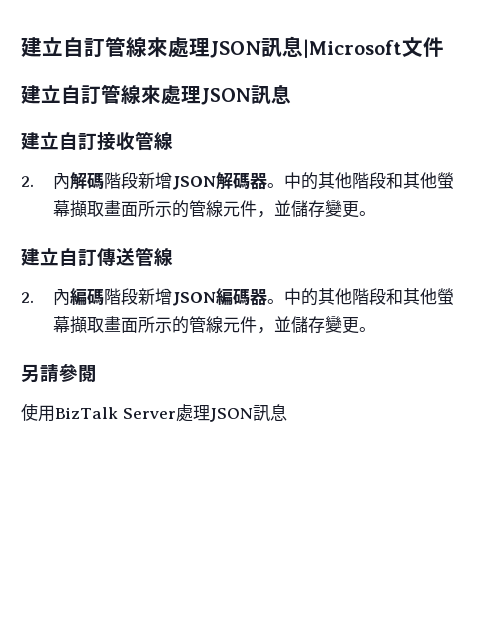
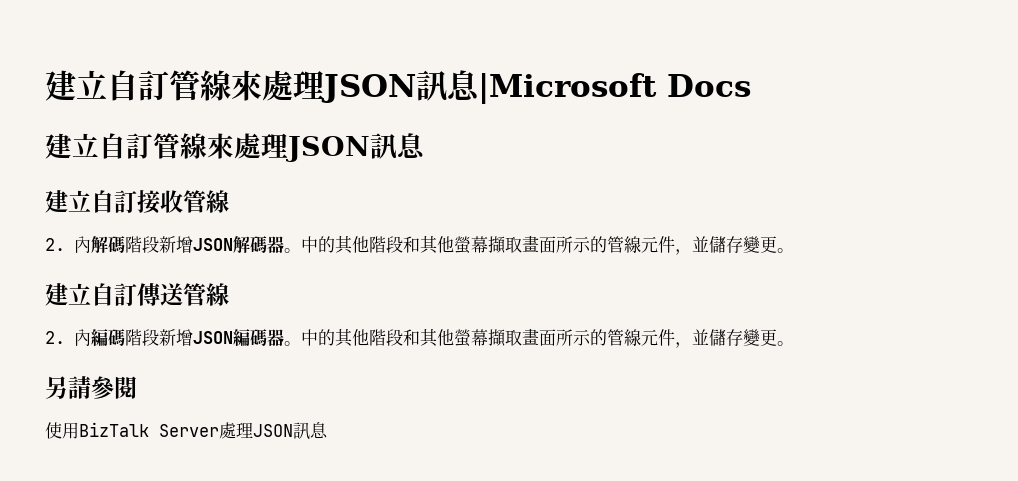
- 建立自訂管線來處理JSON訊息|Microsoft文件
+ 建立自訂管線來處理JSON訊息|Microsoft Docs

